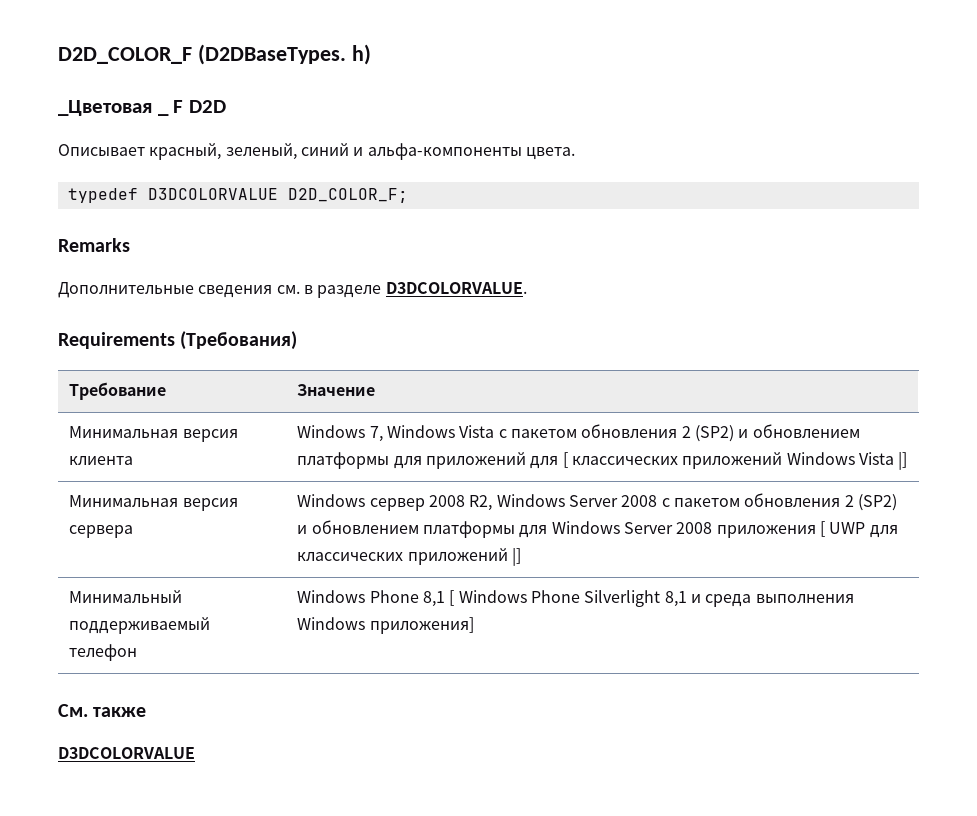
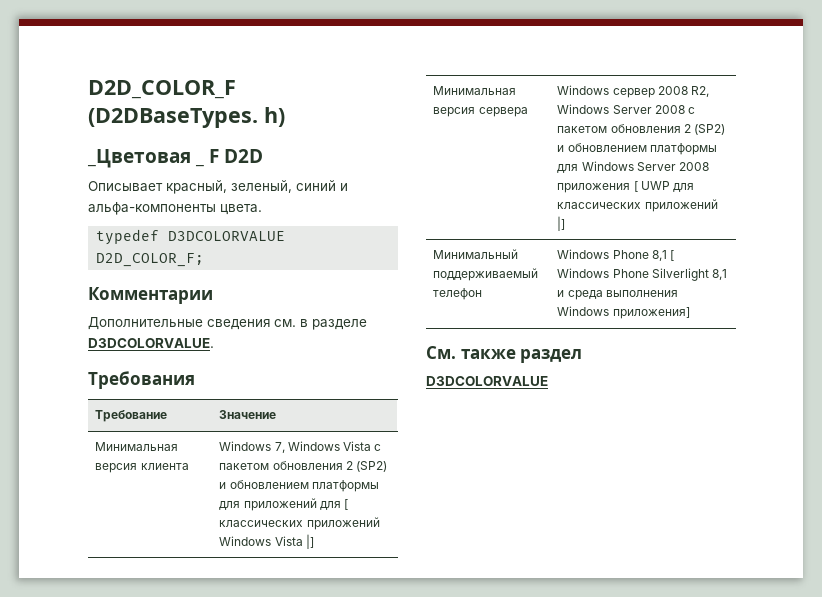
- Remarks
+ Комментарии
- Requirements (Требования)
+ Требования
- См. также
+ См. также раздел

